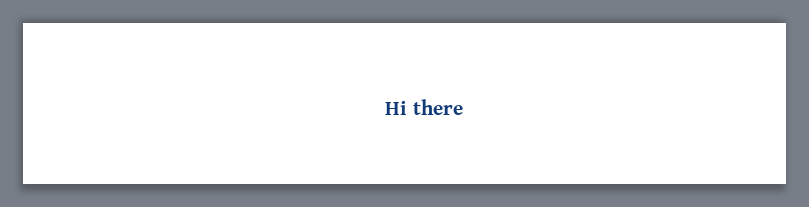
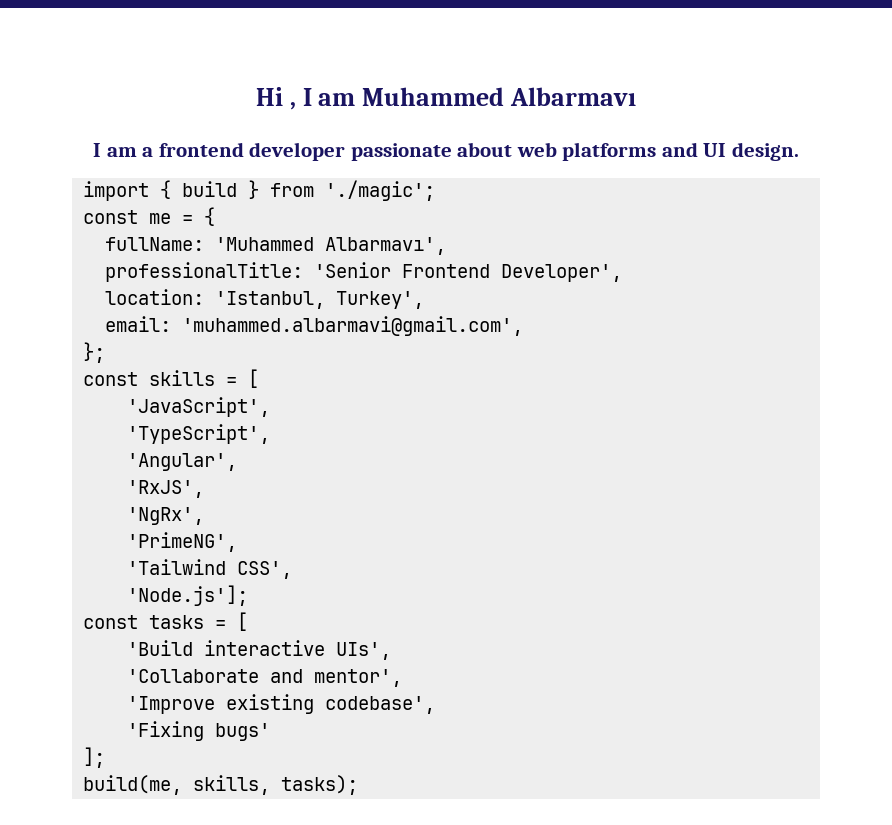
- Hi there
+ Hi , I am Muhammed Albarmavı
+ I am a frontend developer passionate about web platforms and UI design.
+ import { build } from './magic';
+ const me = {
+ fullName: 'Muhammed Albarmavı',
+ professionalTitle: 'Senior Frontend Developer',
+ location: 'Istanbul, Turkey',
+ email: 'muhammed.albarmavi@gmail.com',
+ };
+ const skills = [
+ 'JavaScript',
+ 'TypeScript',
+ 'Angular',
+ 'RxJS',
+ 'NgRx',
+ 'PrimeNG',
+ 'Tailwind CSS',
+ 'Node.js'];
+ const tasks = [
+ 'Build interactive UIs',
+ 'Collaborate and mentor',
+ 'Improve existing codebase',
+ 'Fixing bugs'
+ ];
+ build(me, skills, tasks);

